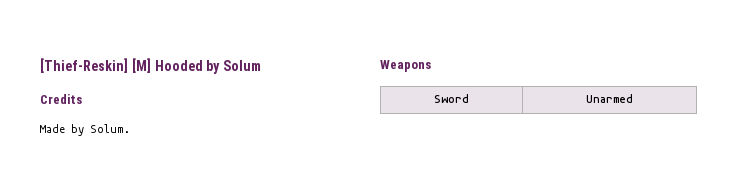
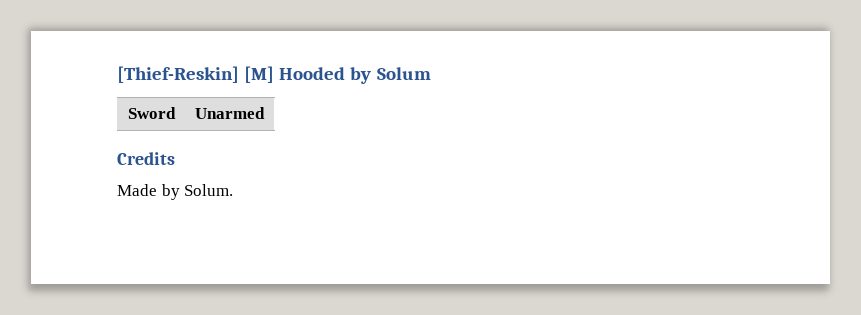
+ Sword | Unarmed
- Weapons
- Sword | Unarmed

